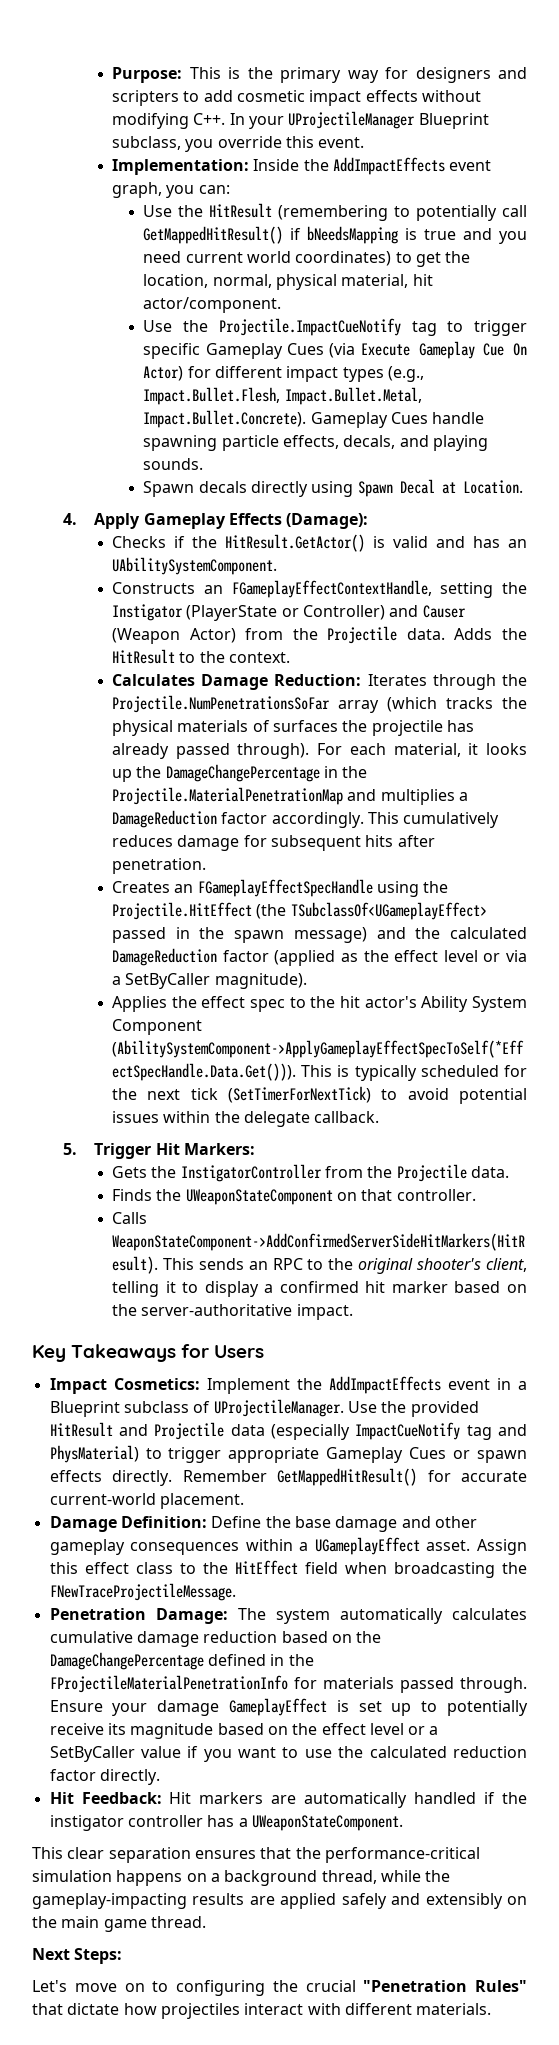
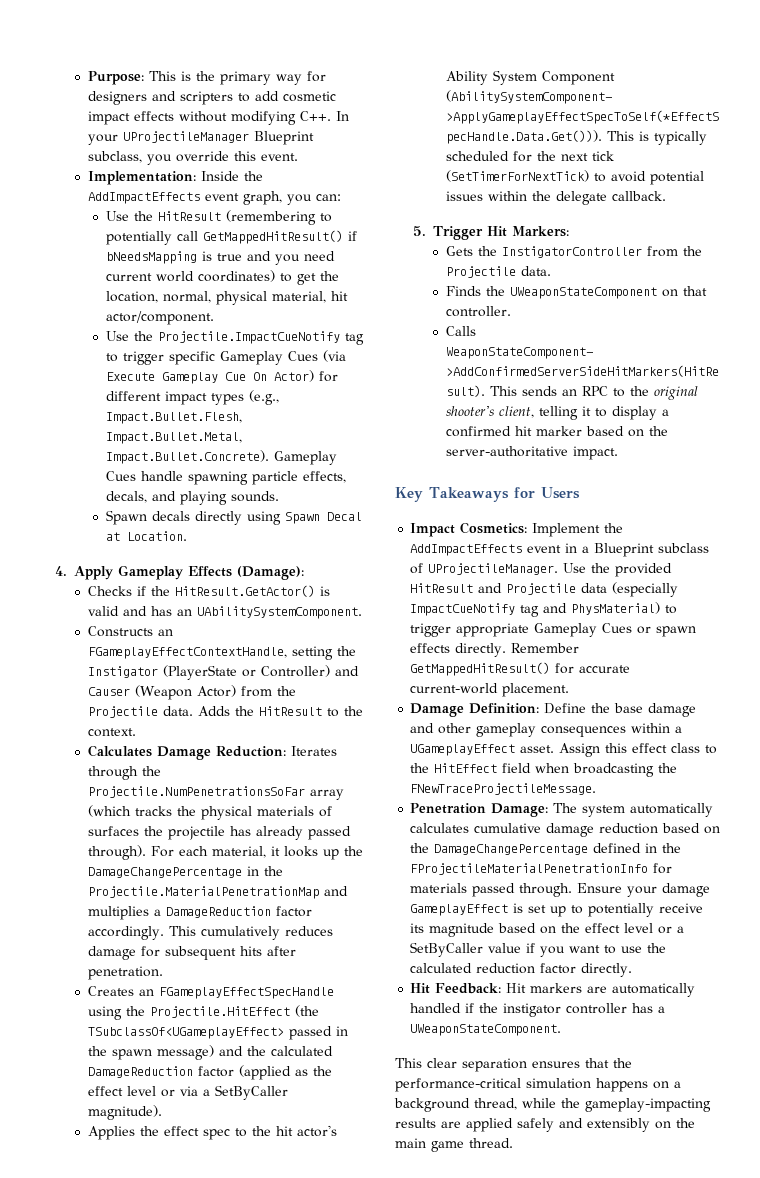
- Next Steps:
- Let's move on to configuring the crucial "Penetration Rules" that dictate how projectiles interact with different materials.

